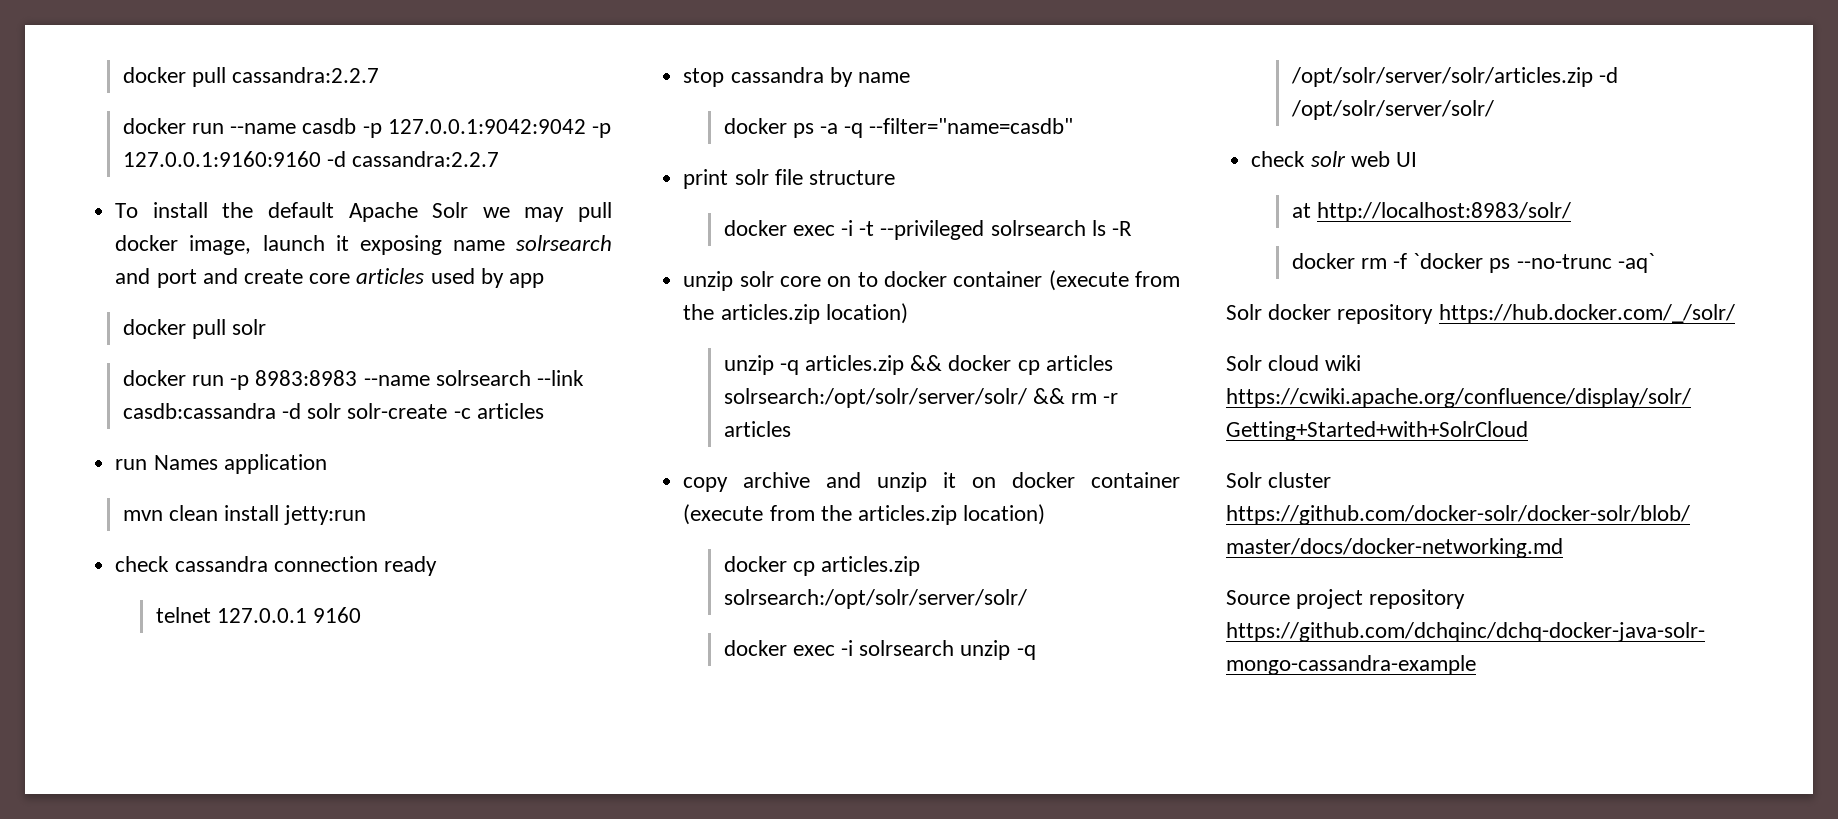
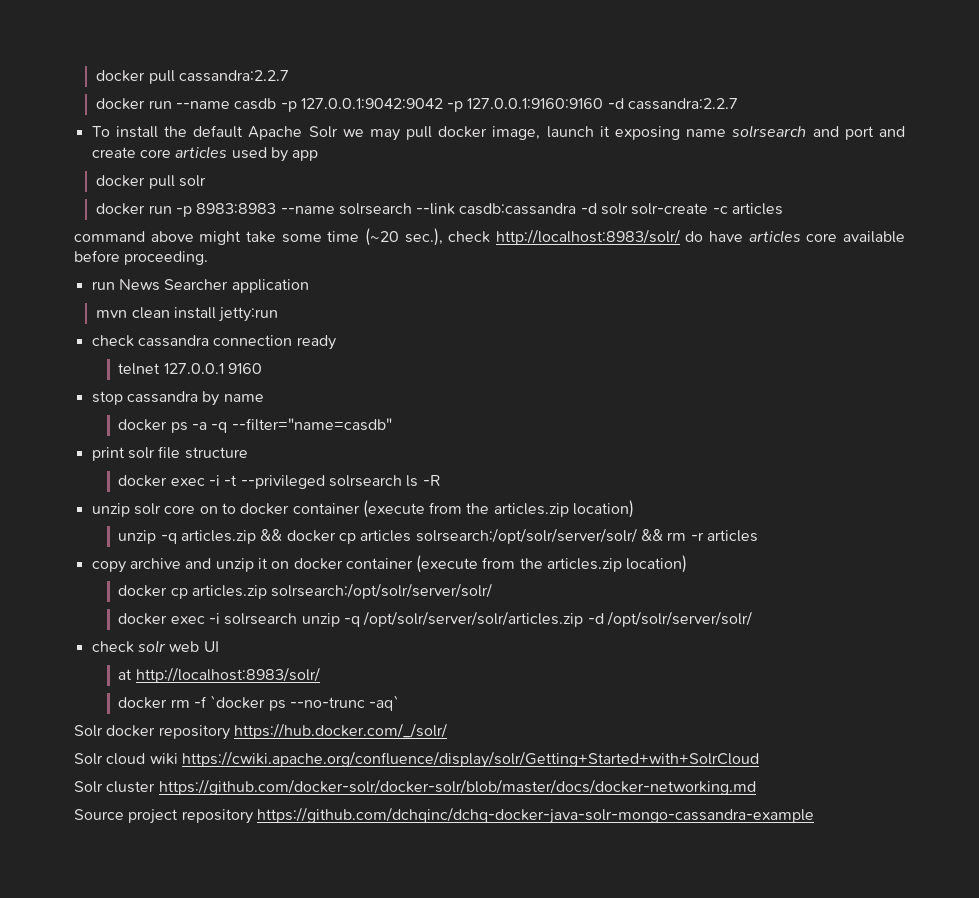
- run Names application
+ command above might take some time (~20 sec.), check http://localhost:8983/solr/ do have articles core available before proceeding.
+ run News Searcher application

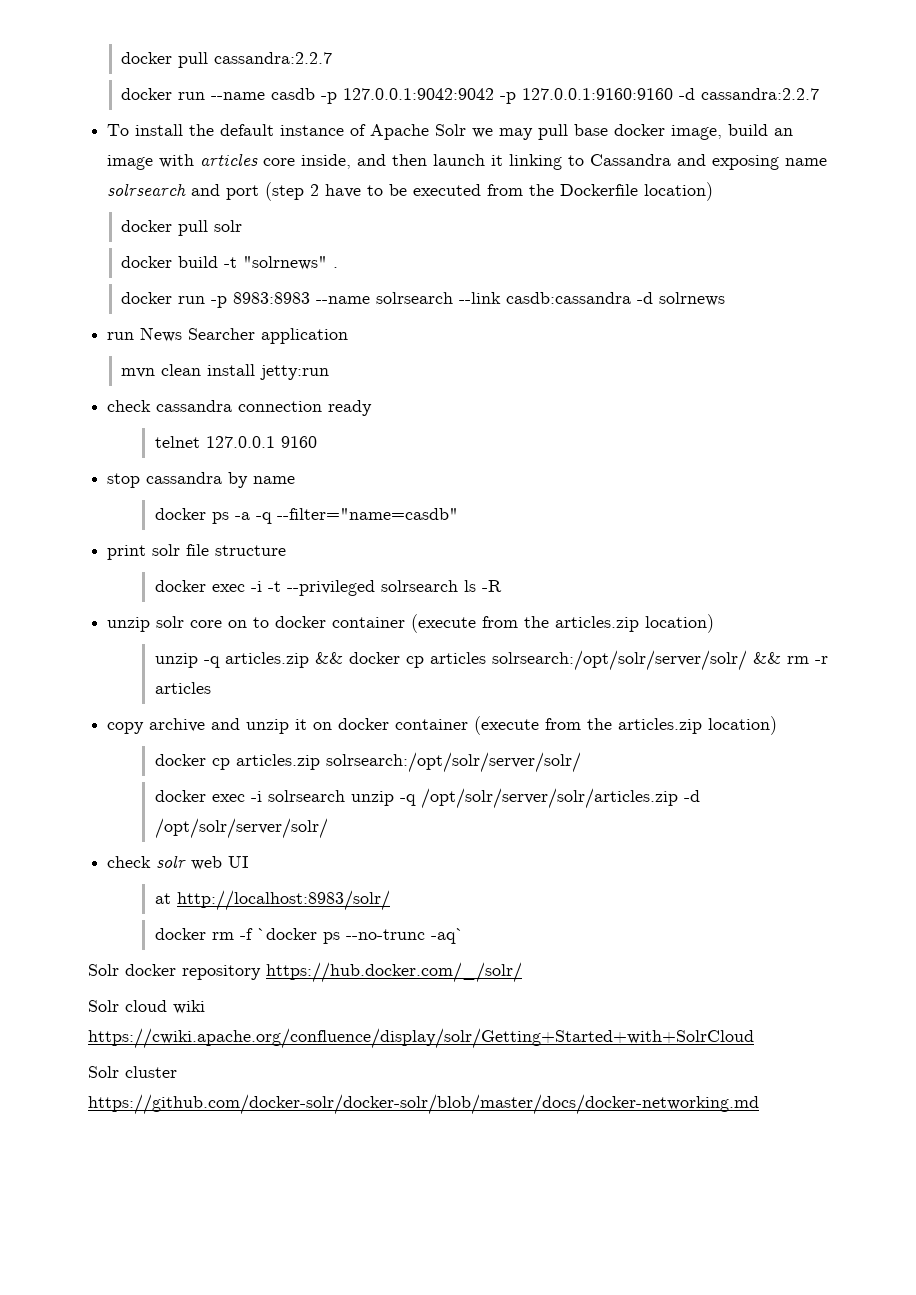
- To install the default Apache Solr we may pull docker image, launch it exposing name solrsearch and port and create core articles used by app
+ To install the default instance of Apache Solr we may pull base docker image, build an image with articles core inside, and then launch it linking to Cassandra and exposing name solrsearch and port (step 2 have to be executed from the Dockerfile location)
  docker pull solr
+ docker build -t "solrnews" .
- docker run -p 8983:8983 --name solrsearch --link casdb:cassandra -d solr solr-create -c articles
- command above might take some time (~20 sec.), check http://localhost:8983/solr/ do have articles core available before proceeding.
+ docker run -p 8983:8983 --name solrsearch --link casdb:cassandra -d solrnews
- Source project repository https://github.com/dchqinc/dchq-docker-java-solr-mongo-cassandra-example

